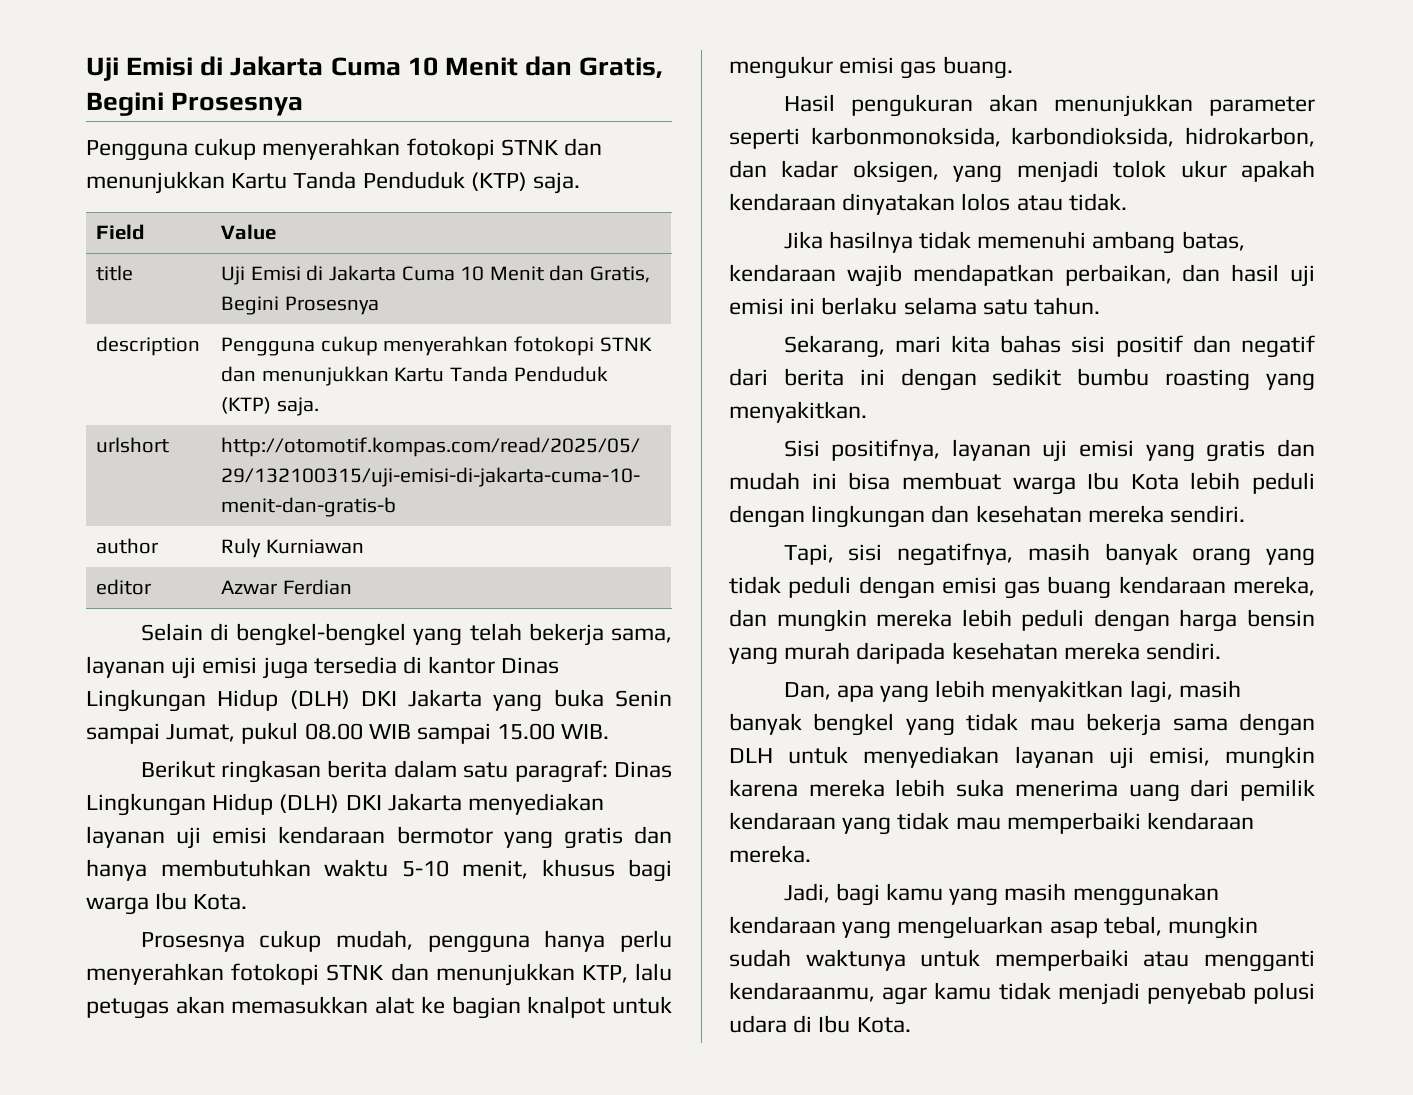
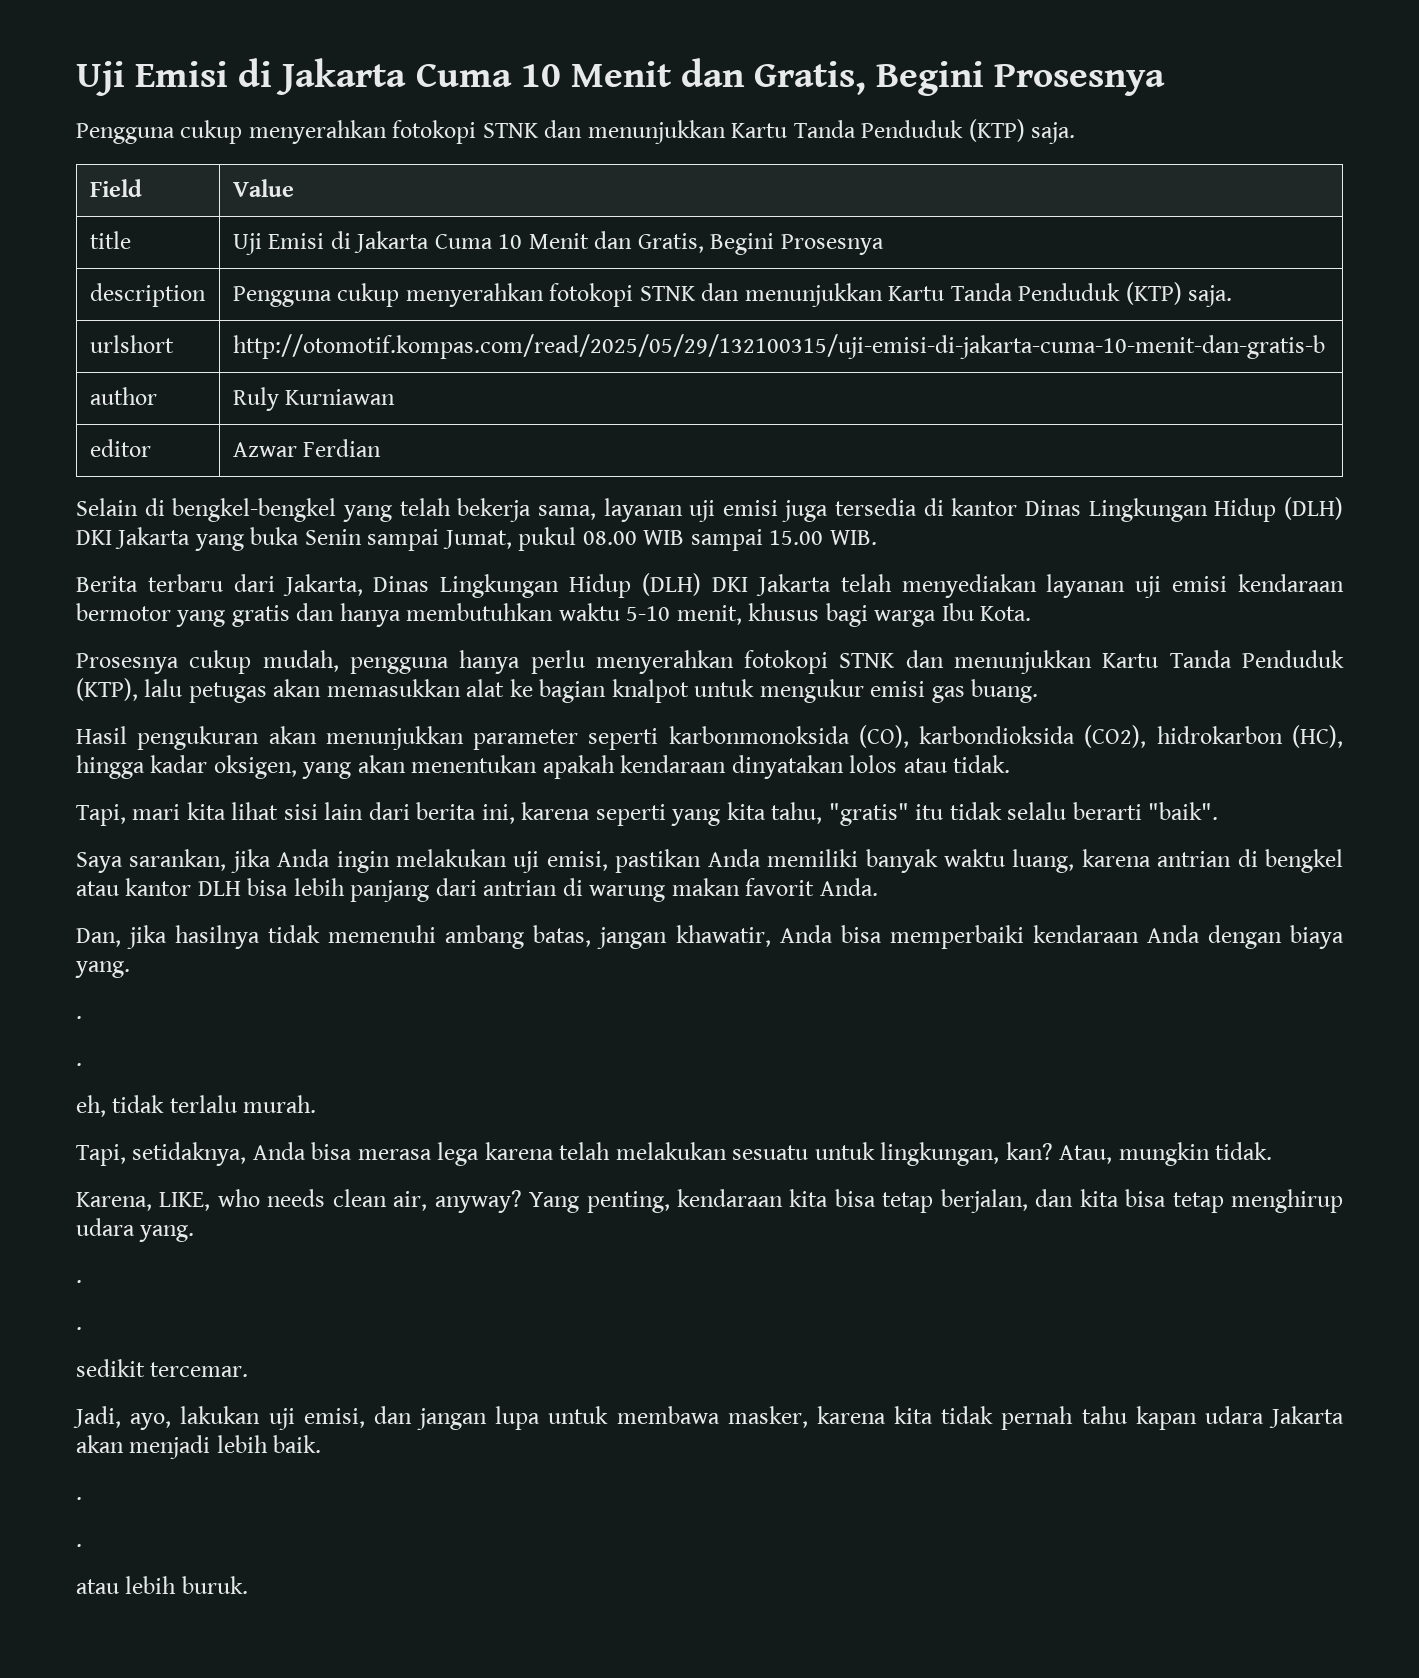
- Berikut ringkasan berita dalam satu paragraf: Dinas Lingkungan Hidup (DLH) DKI Jakarta menyediakan layanan uji emisi kendaraan bermotor yang gratis dan hanya membutuhkan waktu 5-10 menit, khusus bagi warga Ibu Kota.
+ Berita terbaru dari Jakarta, Dinas Lingkungan Hidup (DLH) DKI Jakarta telah menyediakan layanan uji emisi kendaraan bermotor yang gratis dan hanya membutuhkan waktu 5-10 menit, khusus bagi warga Ibu Kota.
- Prosesnya cukup mudah, pengguna hanya perlu menyerahkan fotokopi STNK dan menunjukkan KTP, lalu petugas akan memasukkan alat ke bagian knalpot untuk mengukur emisi gas buang.
+ Prosesnya cukup mudah, pengguna hanya perlu menyerahkan fotokopi STNK dan menunjukkan Kartu Tanda Penduduk (KTP), lalu petugas akan memasukkan alat ke bagian knalpot untuk mengukur emisi gas buang.
- Hasil pengukuran akan menunjukkan parameter seperti karbonmonoksida, karbondioksida, hidrokarbon, dan kadar oksigen, yang menjadi tolok ukur apakah kendaraan dinyatakan lolos atau tidak.
+ Hasil pengukuran akan menunjukkan parameter seperti karbonmonoksida (CO), karbondioksida (CO2), hidrokarbon (HC), hingga kadar oksigen, yang akan menentukan apakah kendaraan dinyatakan lolos atau tidak.
- Jika hasilnya tidak memenuhi ambang batas, kendaraan wajib mendapatkan perbaikan, dan hasil uji emisi ini berlaku selama satu tahun.
- Sekarang, mari kita bahas sisi positif dan negatif dari berita ini dengan sedikit bumbu roasting yang menyakitkan.
- Sisi positifnya, layanan uji emisi yang gratis dan mudah ini bisa membuat warga Ibu Kota lebih peduli dengan lingkungan dan kesehatan mereka sendiri.
- Tapi, sisi negatifnya, masih banyak orang yang tidak peduli dengan emisi gas buang kendaraan mereka, dan mungkin mereka lebih peduli dengan harga bensin yang murah daripada kesehatan mereka sendiri.
- Dan, apa yang lebih menyakitkan lagi, masih banyak bengkel yang tidak mau bekerja sama dengan DLH untuk menyediakan layanan uji emisi, mungkin karena mereka lebih suka menerima uang dari pemilik kendaraan yang tidak mau memperbaiki kendaraan mereka.
- Jadi, bagi kamu yang masih menggunakan kendaraan yang mengeluarkan asap tebal, mungkin sudah waktunya untuk memperbaiki atau mengganti kendaraanmu, agar kamu tidak menjadi penyebab polusi udara di Ibu Kota.
+ Tapi, mari kita lihat sisi lain dari berita ini, karena seperti yang kita tahu, "gratis" itu tidak selalu berarti "baik".
+ Saya sarankan, jika Anda ingin melakukan uji emisi, pastikan Anda memiliki banyak waktu luang, karena antrian di bengkel atau kantor DLH bisa lebih panjang dari antrian di warung makan favorit Anda.
+ Dan, jika hasilnya tidak memenuhi ambang batas, jangan khawatir, Anda bisa memperbaiki kendaraan Anda dengan biaya yang.
+ .
+ .
+ eh, tidak terlalu murah.
+ Tapi, setidaknya, Anda bisa merasa lega karena telah melakukan sesuatu untuk lingkungan, kan? Atau, mungkin tidak.
+ Karena, LIKE, who needs clean air, anyway? Yang penting, kendaraan kita bisa tetap berjalan, dan kita bisa tetap menghirup udara yang.
+ .
+ .
+ sedikit tercemar.
+ Jadi, ayo, lakukan uji emisi, dan jangan lupa untuk membawa masker, karena kita tidak pernah tahu kapan udara Jakarta akan menjadi lebih baik.
+ .
+ .
+ atau lebih buruk.

